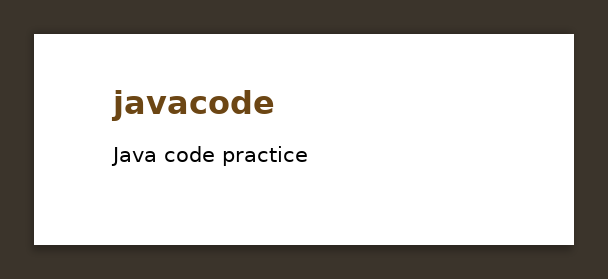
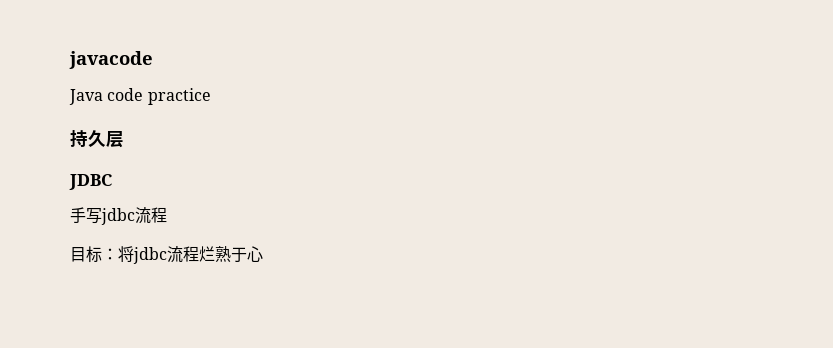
+ 持久层
+ JDBC
+ 手写jdbc流程
+ 目标：将jdbc流程烂熟于心

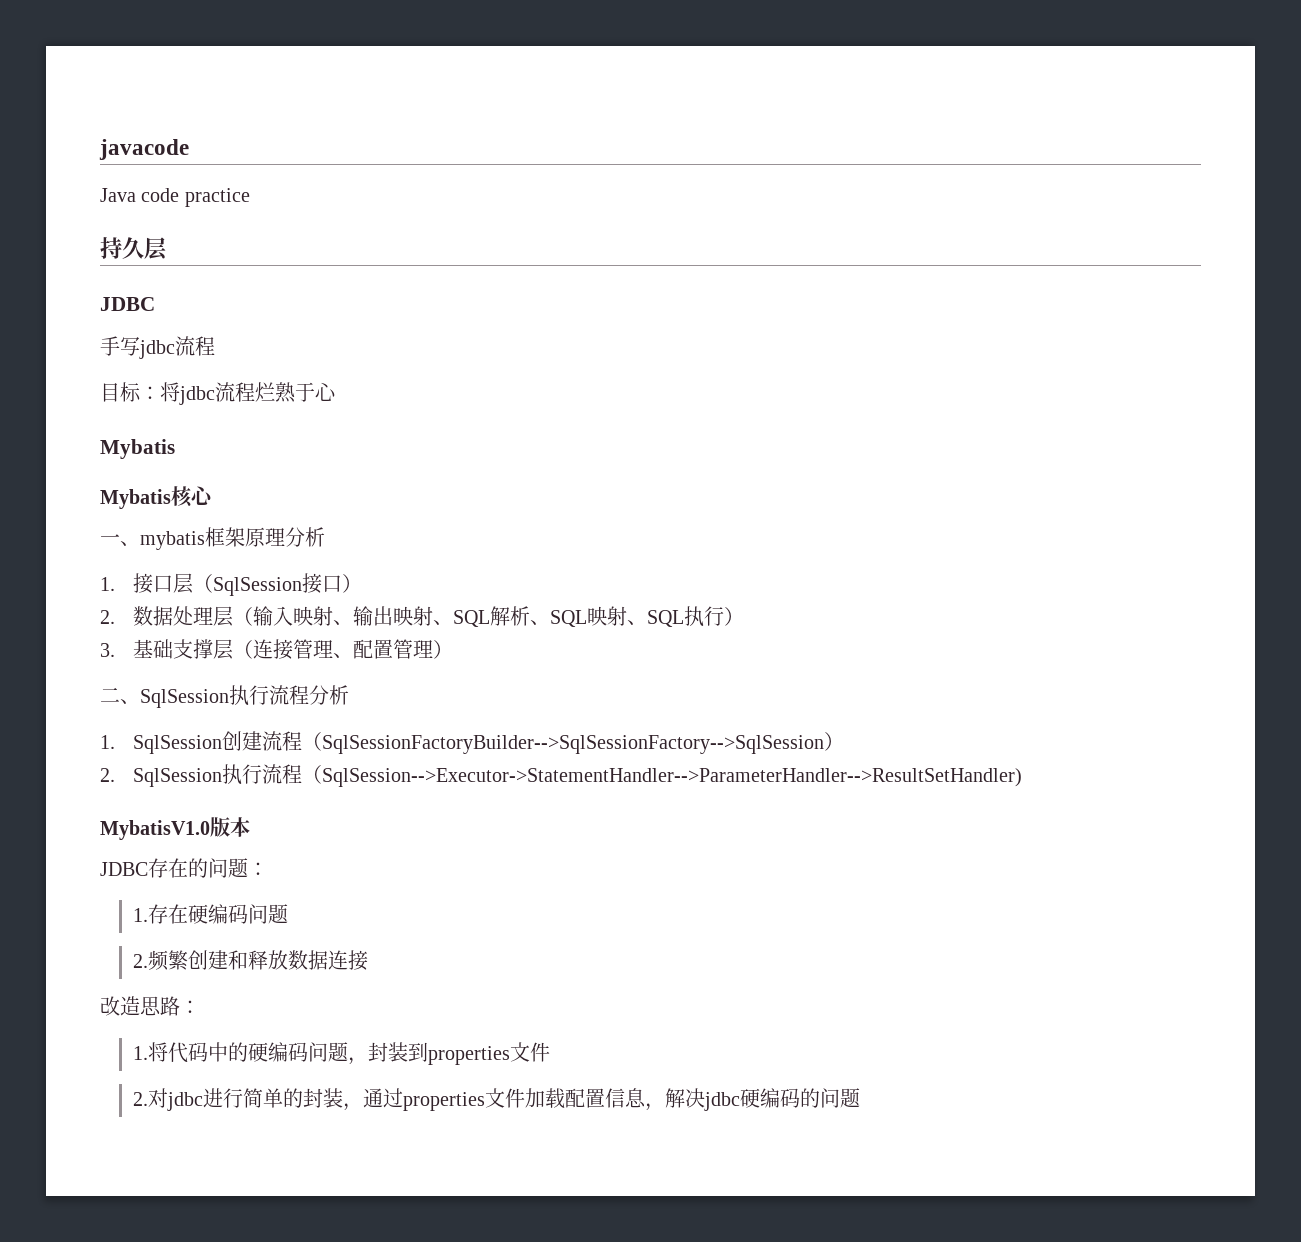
  目标：将jdbc流程烂熟于心
+ Mybatis
+ Mybatis核心
+ 一、mybatis框架原理分析
+ 1.接口层（SqlSession接口）
+ 2.数据处理层（输入映射、输出映射、SQL解析、SQL映射、SQL执行）
+ 3.基础支撑层（连接管理、配置管理）
+ 二、SqlSession执行流程分析
+ 1. SqlSession创建流程（SqlSessionFactoryBuilder-->SqlSessionFactory-->SqlSession）
+ 2. SqlSession执行流程（SqlSession-->Executor->StatementHandler-->ParameterHandler-->ResultSetHandler)
+ MybatisV1.0版本
+ JDBC存在的问题：
+ 1.存在硬编码问题
+ 2.频繁创建和释放数据连接
+ 改造思路：
+ 1.将代码中的硬编码问题，封装到properties文件
+ 2.对jdbc进行简单的封装，通过properties文件加载配置信息，解决jdbc硬编码的问题

